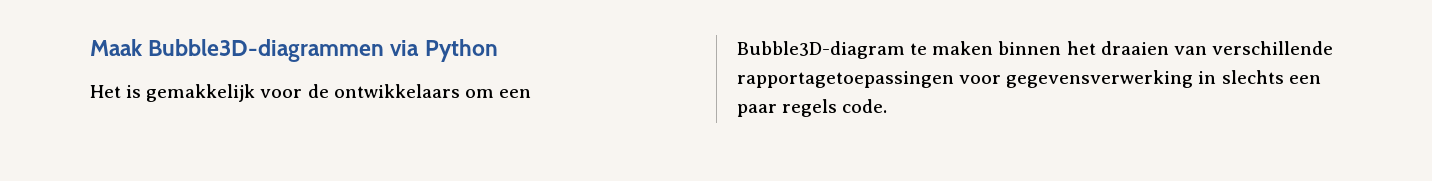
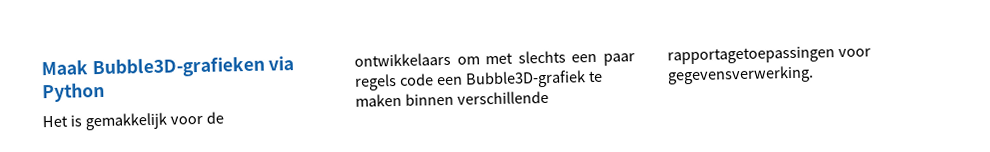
- Maak Bubble3D-diagrammen via Python
+ Maak Bubble3D-grafieken via Python
- Het is gemakkelijk voor de ontwikkelaars om een Bubble3D-diagram te maken binnen het draaien van verschillende rapportagetoepassingen voor gegevensverwerking in slechts een paar regels code.
+ Het is gemakkelijk voor de ontwikkelaars om met slechts een paar regels code een Bubble3D-grafiek te maken binnen verschillende rapportagetoepassingen voor gegevensverwerking.

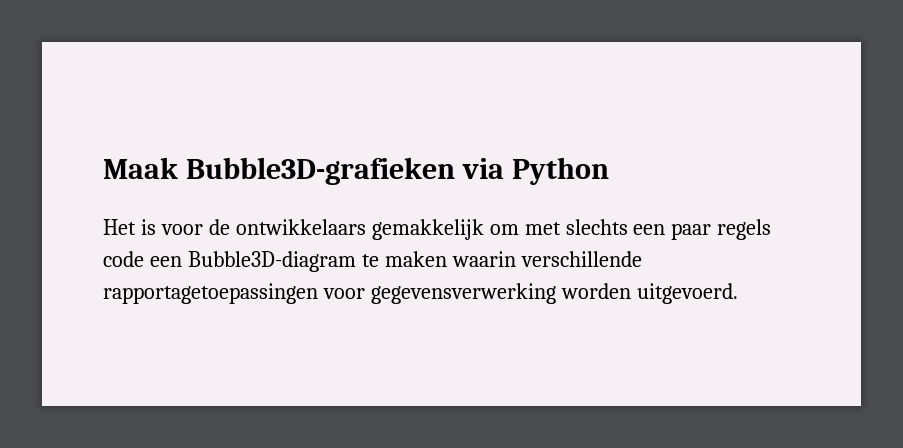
- Het is gemakkelijk voor de ontwikkelaars om met slechts een paar regels code een Bubble3D-grafiek te maken binnen verschillende rapportagetoepassingen voor gegevensverwerking.
+ Het is voor de ontwikkelaars gemakkelijk om met slechts een paar regels code een Bubble3D-diagram te maken waarin verschillende rapportagetoepassingen voor gegevensverwerking worden uitgevoerd.

